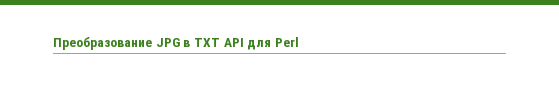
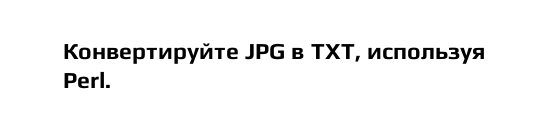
- Преобразование JPG в TXT API для Perl
+ Конвертируйте JPG в TXT, используя Perl.

